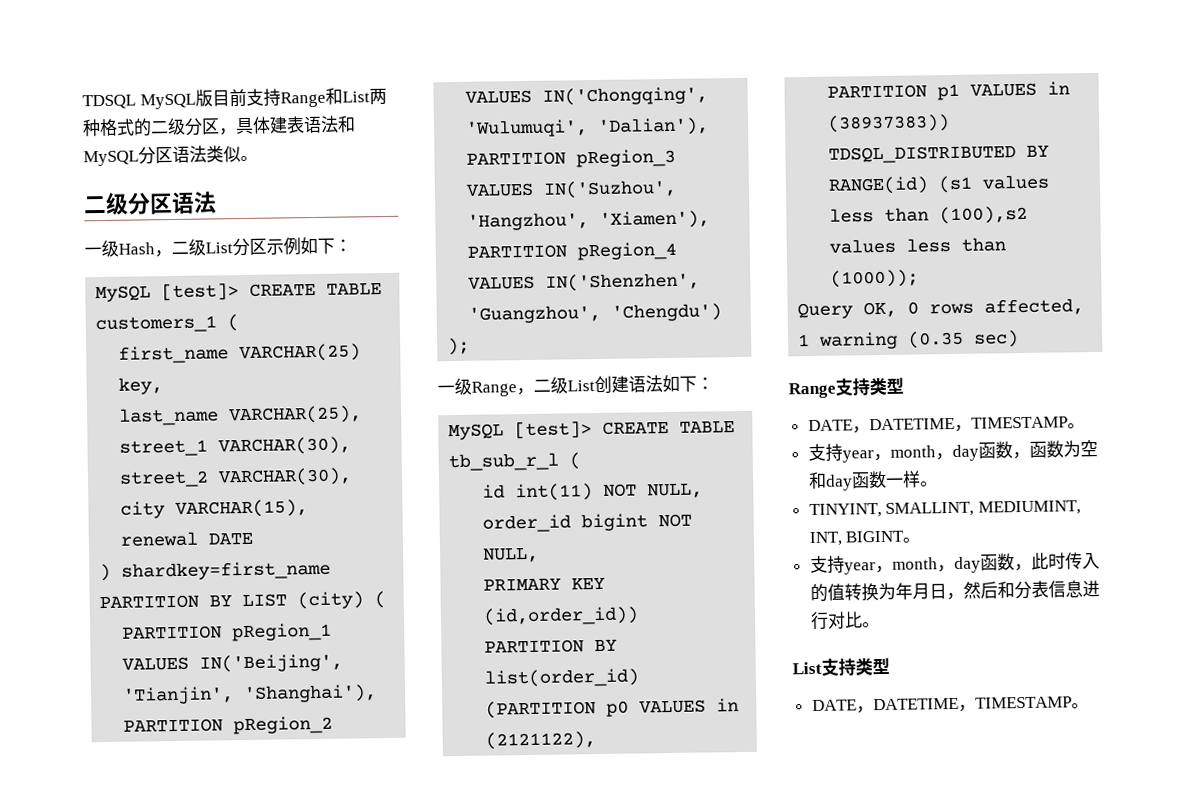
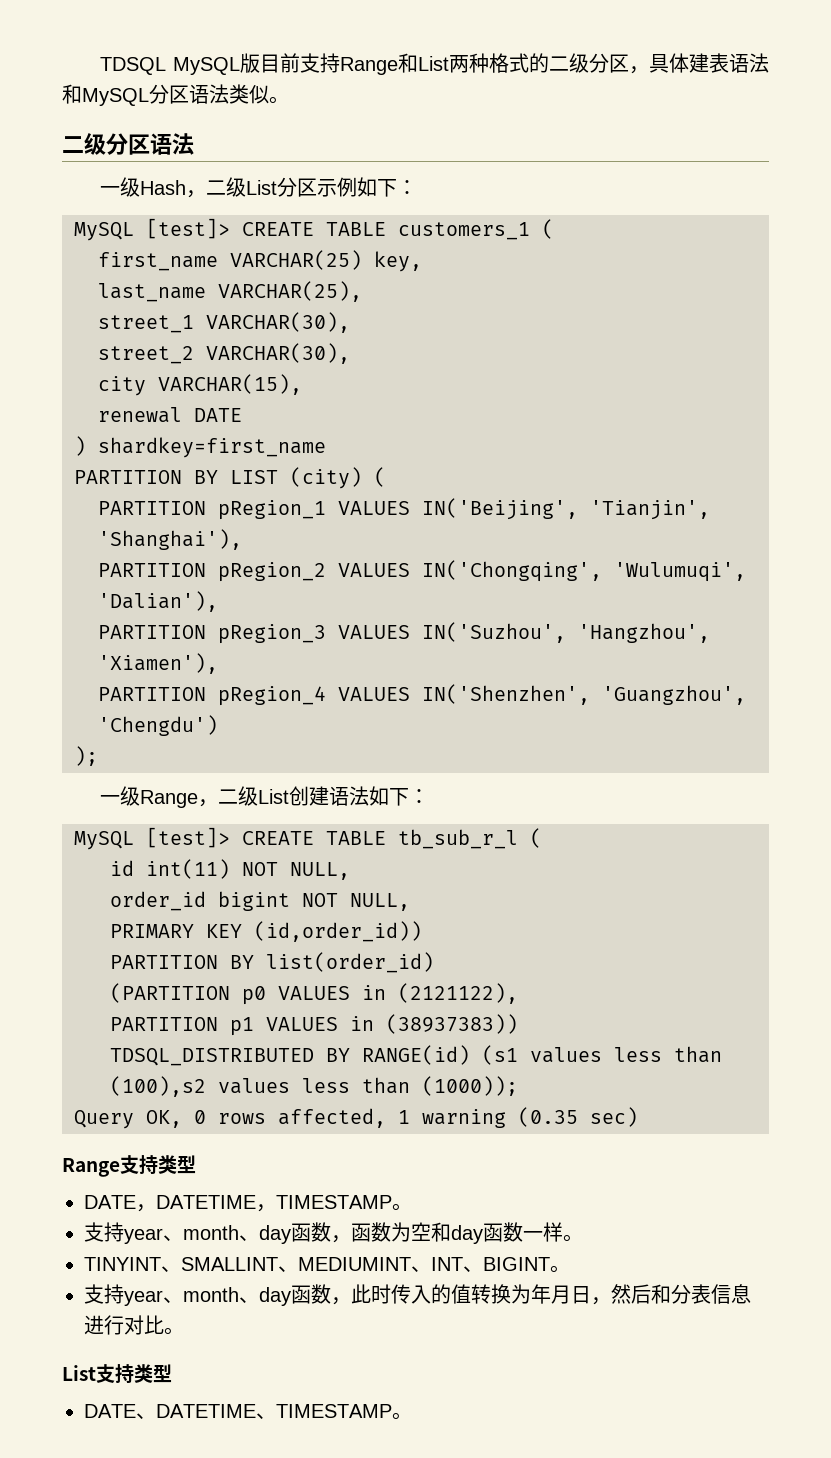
- 支持year，month，day函数，函数为空和day函数一样。
+ 支持year、month、day函数，函数为空和day函数一样。
- TINYINT, SMALLINT, MEDIUMINT, INT, BIGINT。
+ TINYINT、SMALLINT、MEDIUMINT、INT、BIGINT。
- 支持year，month，day函数，此时传入的值转换为年月日，然后和分表信息进行对比。
+ 支持year、month、day函数，此时传入的值转换为年月日，然后和分表信息进行对比。
  List支持类型
- DATE，DATETIME，TIMESTAMP。
+ DATE、DATETIME、TIMESTAMP。

